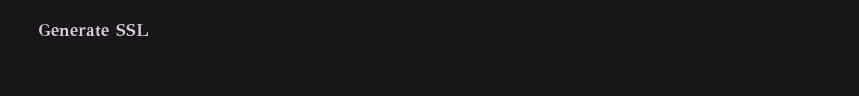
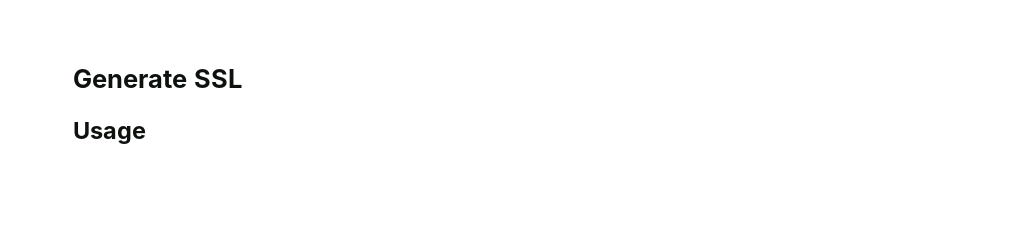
+ Usage

